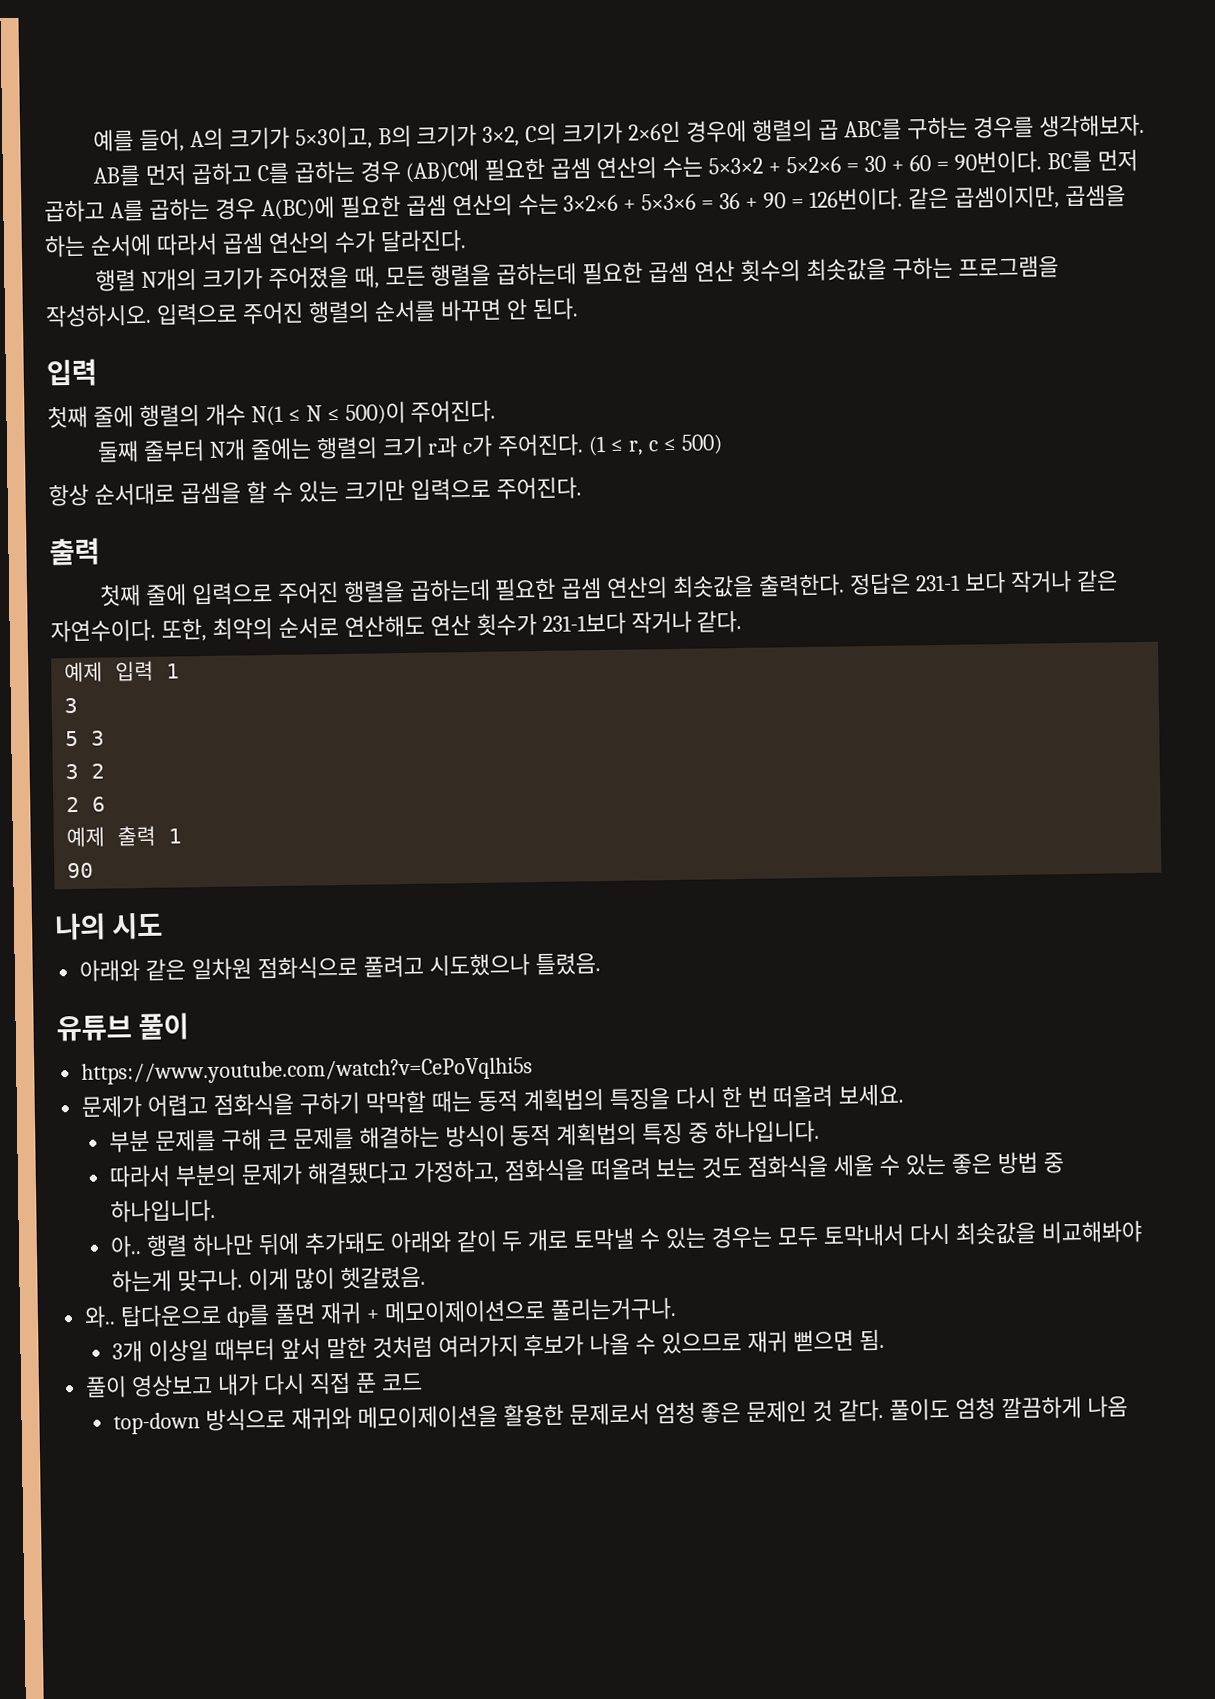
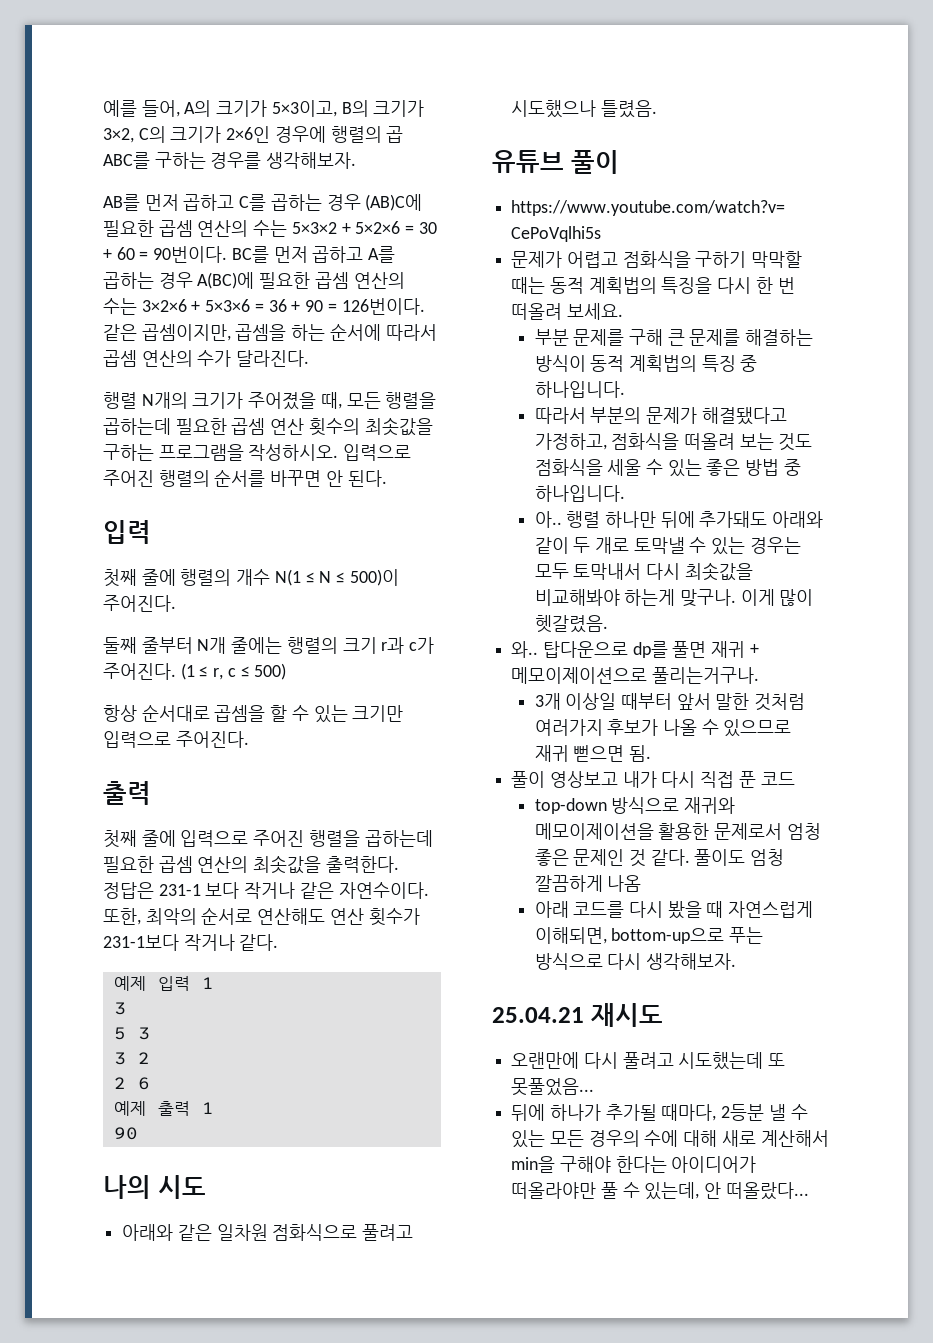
+ 아래 코드를 다시 봤을 때 자연스럽게 이해되면, bottom-up으로 푸는 방식으로 다시 생각해보자.
+ 25.04.21 재시도
+ 오랜만에 다시 풀려고 시도했는데 또 못풀었음...
+ 뒤에 하나가 추가될 때마다, 2등분 낼 수 있는 모든 경우의 수에 대해 새로 계산해서 min을 구해야 한다는 아이디어가 떠올라야만 풀 수 있는데, 안 떠올랐다...

